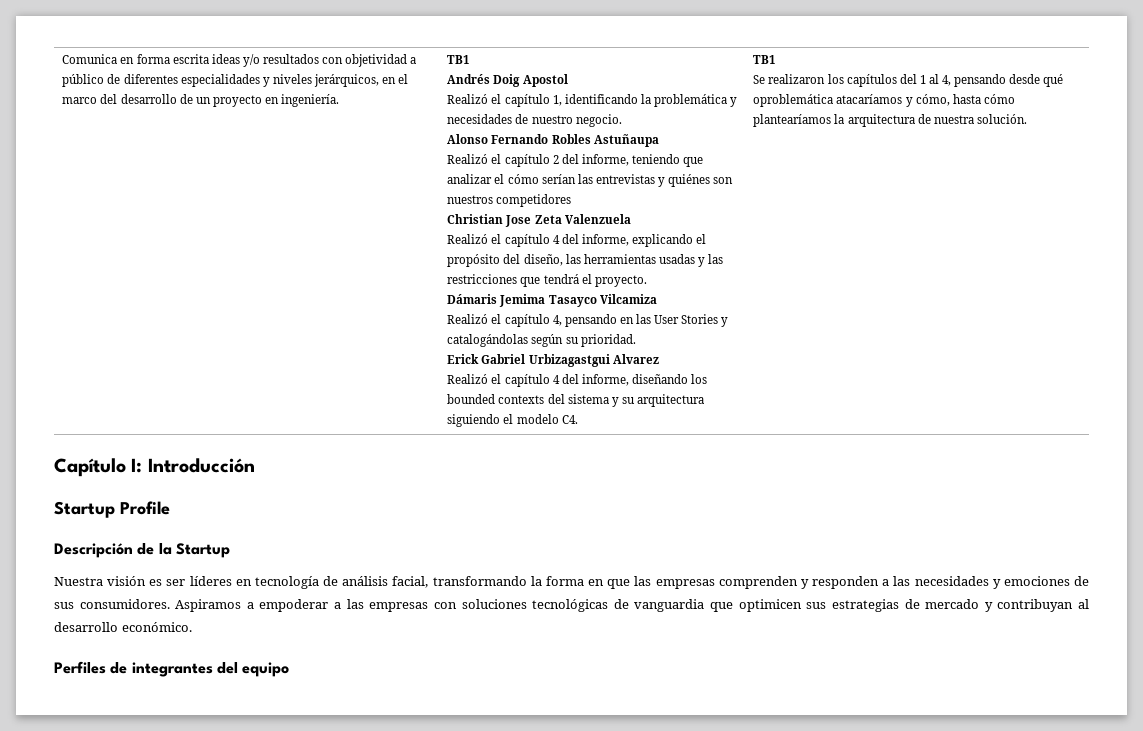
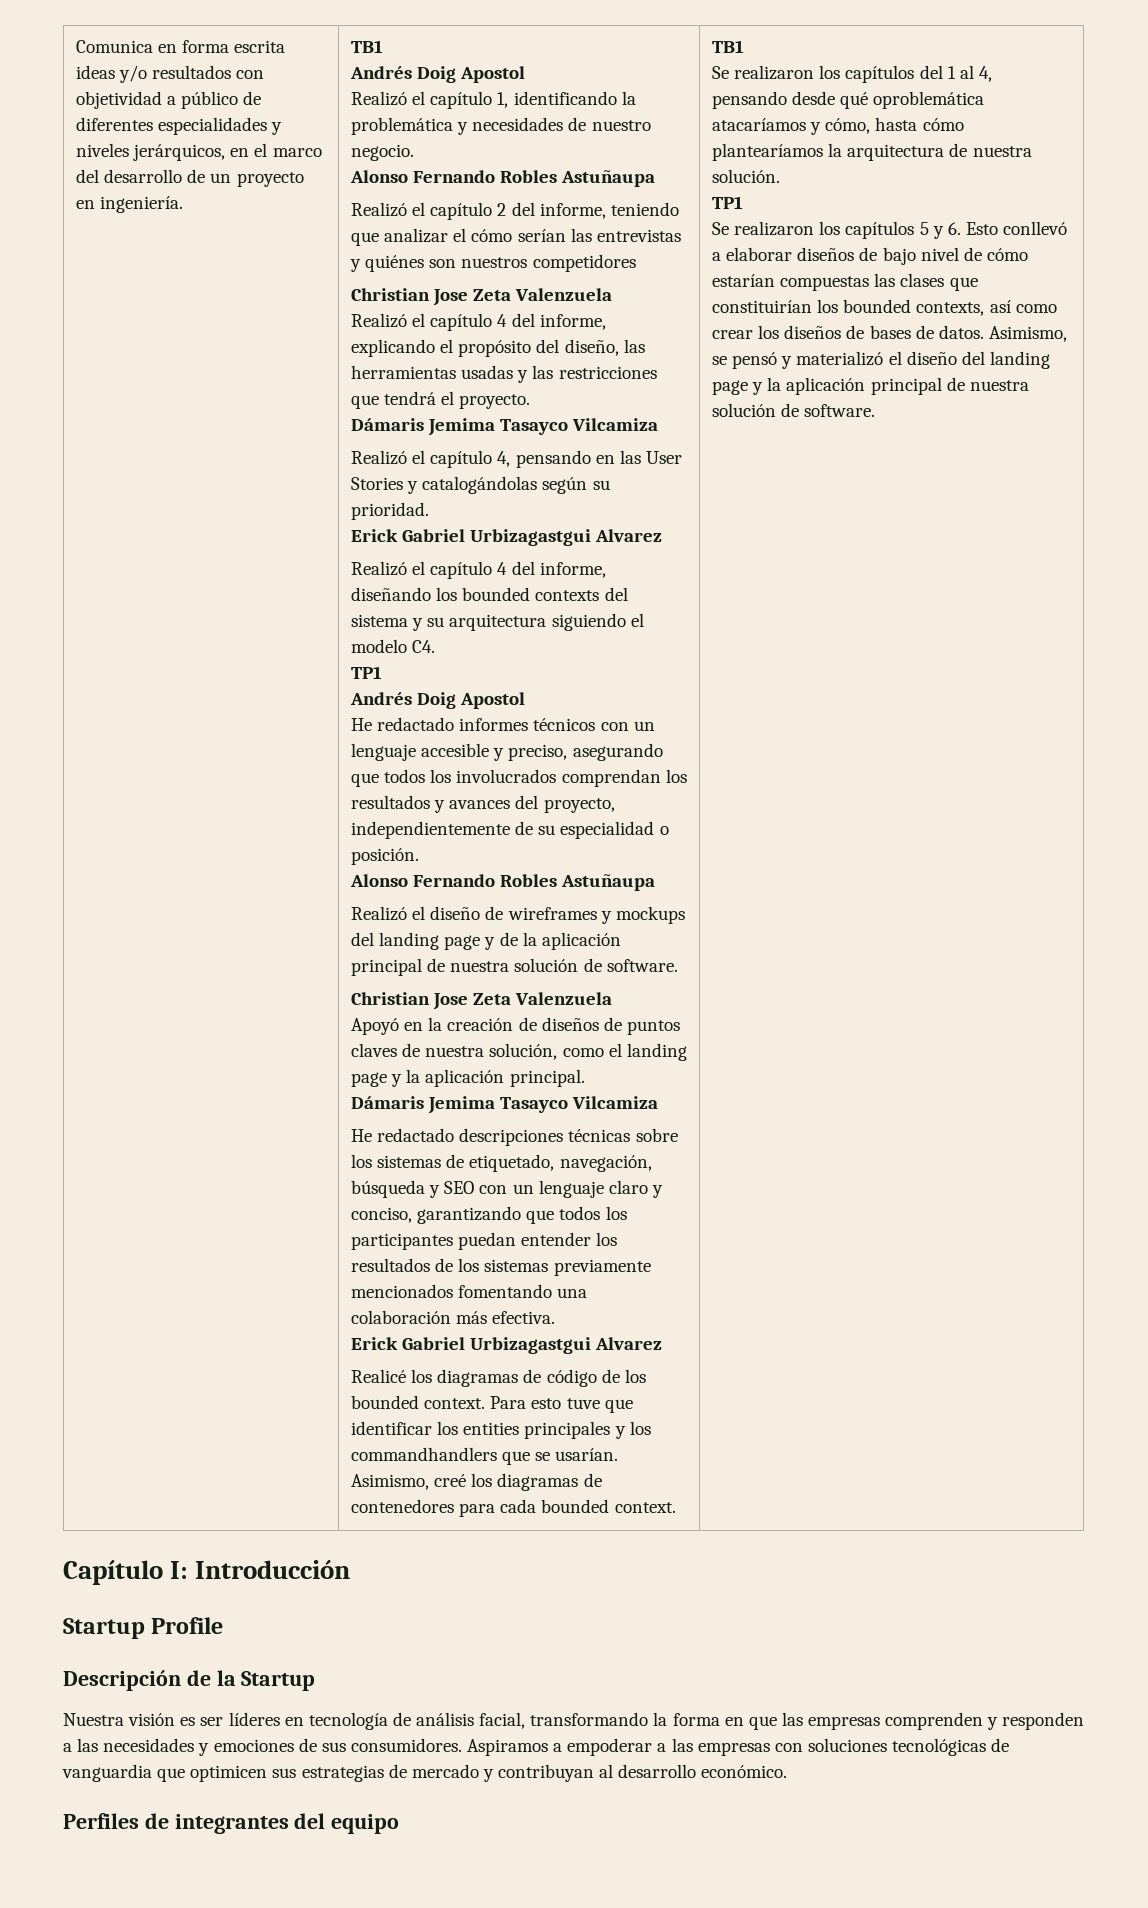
  Realizó el capítulo 4 del informe, diseñando los bounded contexts del sistema y su arquitectura siguiendo el modelo C4.
+ TP1
+ Andrés Doig Apostol
+ He redactado informes técnicos con un lenguaje accesible y preciso, asegurando que todos los involucrados comprendan los resultados y avances del proyecto, independientemente de su especialidad o posición.
+ Alonso Fernando Robles Astuñaupa
+ Realizó el diseño de wireframes y mockups del landing page y de la aplicación principal de nuestra solución de software.
+ Christian Jose Zeta Valenzuela
+ Apoyó en la creación de diseños de puntos claves de nuestra solución, como el landing page y la aplicación principal.
+ Dámaris Jemima Tasayco Vilcamiza
+ He redactado descripciones técnicas sobre los sistemas de etiquetado, navegación, búsqueda y SEO con un lenguaje claro y conciso, garantizando que todos los participantes puedan entender los resultados de los sistemas previamente mencionados fomentando una colaboración más efectiva.
+ Erick Gabriel Urbizagastgui Alvarez
+ Realicé los diagramas de código de los bounded context. Para esto tuve que identificar los entities principales y los commandhandlers que se usarían. Asimismo, creé los diagramas de contenedores para cada bounded context.
  Se realizaron los capítulos del 1 al 4, pensando desde qué oproblemática atacaríamos y cómo, hasta cómo plantearíamos la arquitectura de nuestra solución.
+ TP1
+ Se realizaron los capítulos 5 y 6. Esto conllevó a elaborar diseños de bajo nivel de cómo estarían compuestas las clases que constituirían los bounded contexts, así como crear los diseños de bases de datos. Asimismo, se pensó y materializó el diseño del landing page y la aplicación principal de nuestra solución de software.

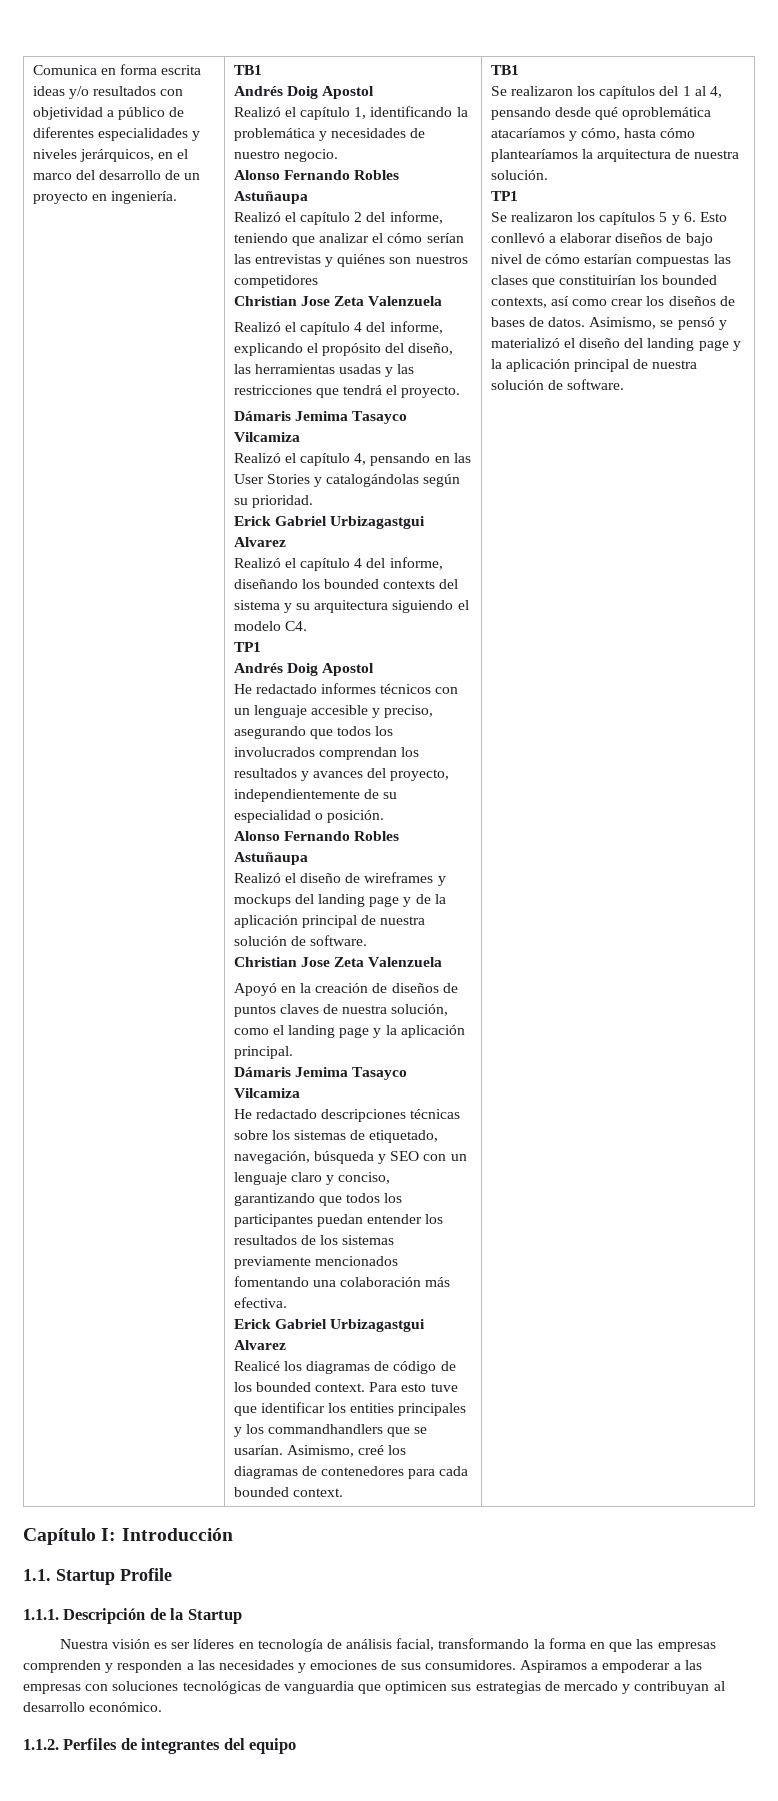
- Startup Profile
+ 1.1. Startup Profile
- Descripción de la Startup
+ 1.1.1. Descripción de la Startup
- Perfiles de integrantes del equipo
+ 1.1.2. Perfiles de integrantes del equipo

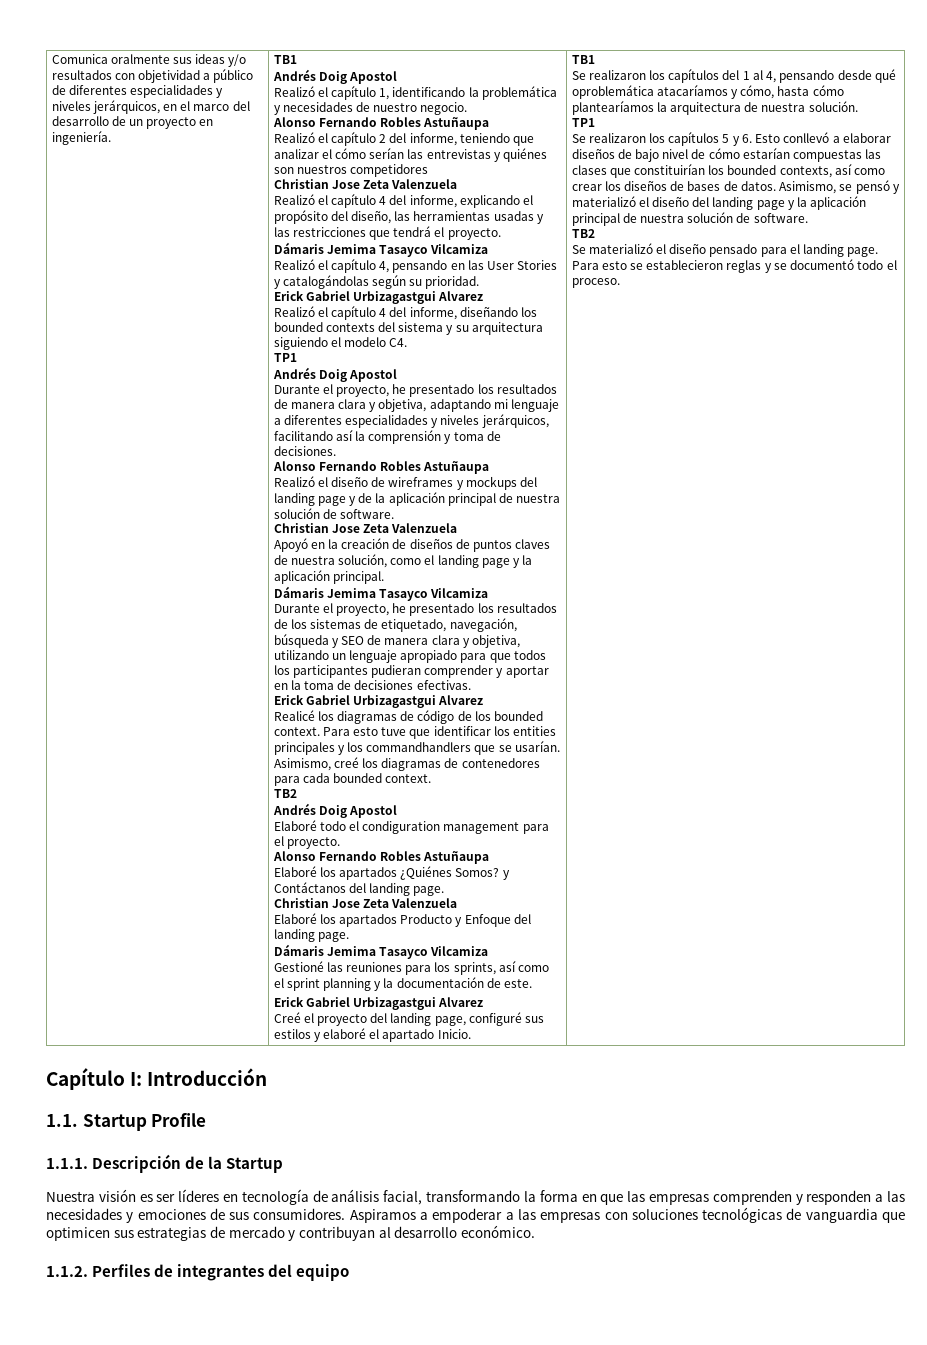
- Comunica en forma escrita ideas y/o resultados con objetividad a público de diferentes especialidades y niveles jerárquicos, en el marco del desarrollo de un proyecto en ingeniería.
+ Comunica oralmente sus ideas y/o resultados con objetividad a público de diferentes especialidades y niveles jerárquicos, en el marco del desarrollo de un proyecto en ingeniería.
- He redactado informes técnicos con un lenguaje accesible y preciso, asegurando que todos los involucrados comprendan los resultados y avances del proyecto, independientemente de su especialidad o posición.
+ Durante el proyecto, he presentado los resultados de manera clara y objetiva, adaptando mi lenguaje a diferentes especialidades y niveles jerárquicos, facilitando así la comprensión y toma de decisiones.
- He redactado descripciones técnicas sobre los sistemas de etiquetado, navegación, búsqueda y SEO con un lenguaje claro y conciso, garantizando que todos los participantes puedan entender los resultados de los sistemas previamente mencionados fomentando una colaboración más efectiva.
+ Durante el proyecto, he presentado los resultados de los sistemas de etiquetado, navegación, búsqueda y SEO de manera clara y objetiva, utilizando un lenguaje apropiado para que todos los participantes pudieran comprender y aportar en la toma de decisiones efectivas.
  Asimismo, creé los diagramas de contenedores para cada bounded context.
+ TB2
+ Andrés Doig Apostol
+ Elaboré todo el condiguration management para el proyecto.
+ Alonso Fernando Robles Astuñaupa
+ Elaboré los apartados ¿Quiénes Somos? y Contáctanos del landing page.
+ Christian Jose Zeta Valenzuela
+ Elaboré los apartados Producto y Enfoque del landing page.
+ Dámaris Jemima Tasayco Vilcamiza
+ Gestioné las reuniones para los sprints, así como el sprint planning y la documentación de este.
+ Erick Gabriel Urbizagastgui Alvarez
+ Creé el proyecto del landing page, configuré sus estilos y elaboré el apartado Inicio.
  Asimismo, se pensó y materializó el diseño del landing page y la aplicación principal de nuestra solución de software.
+ TB2
+ Se materializó el diseño pensado para el landing page. Para esto se establecieron reglas y se documentó todo el proceso.

